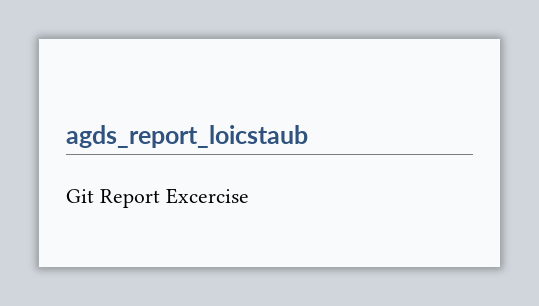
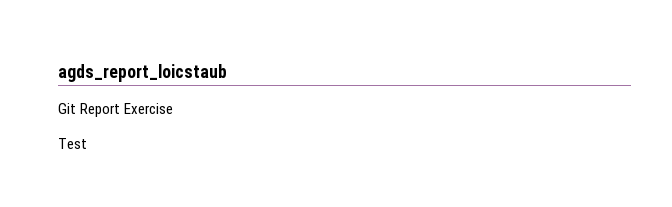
- Git Report Excercise
+ Git Report Exercise
+ Test

